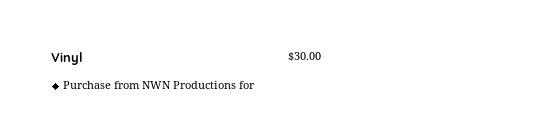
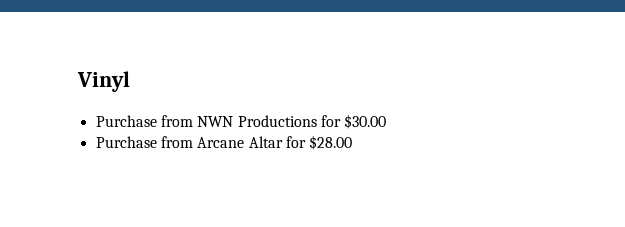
+ Purchase from Arcane Altar for $28.00

